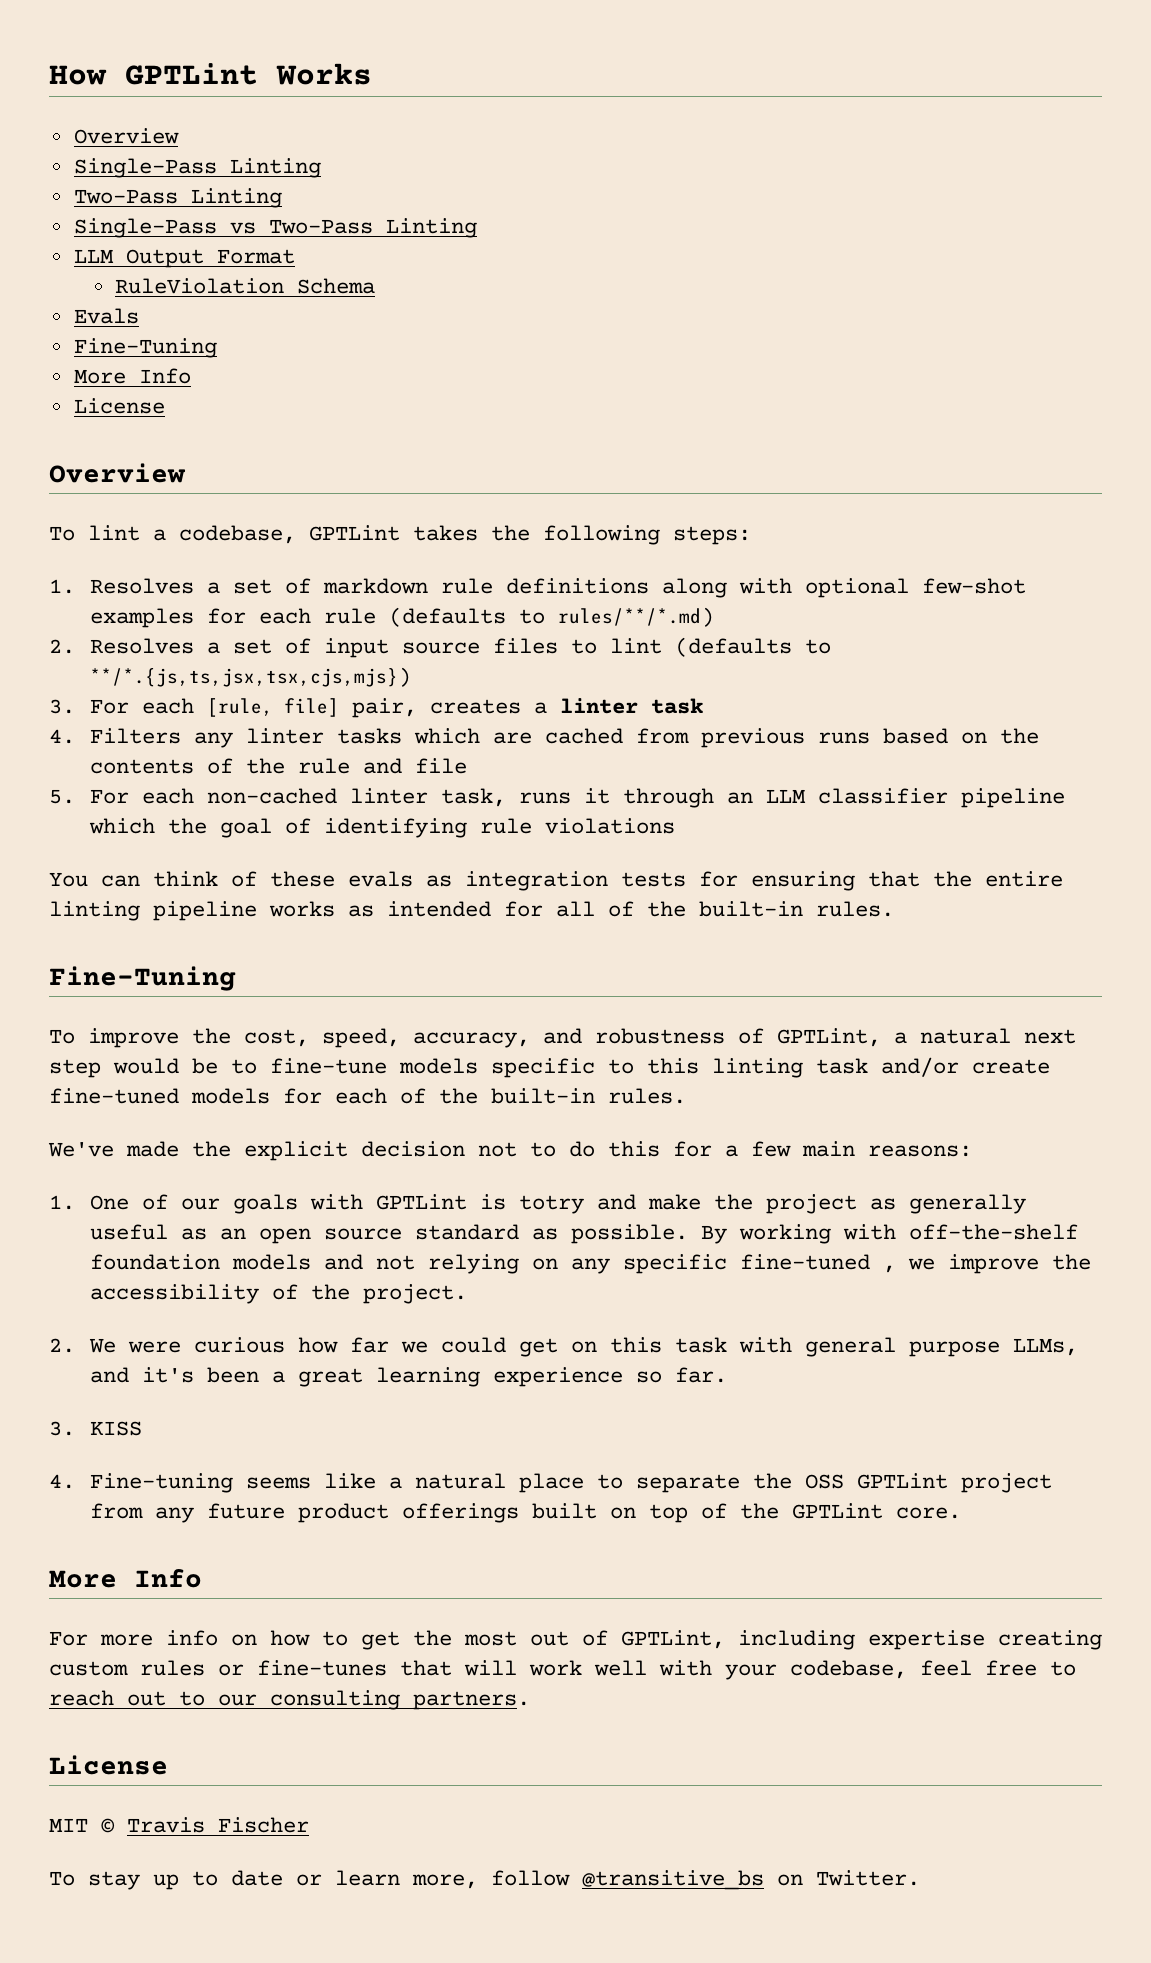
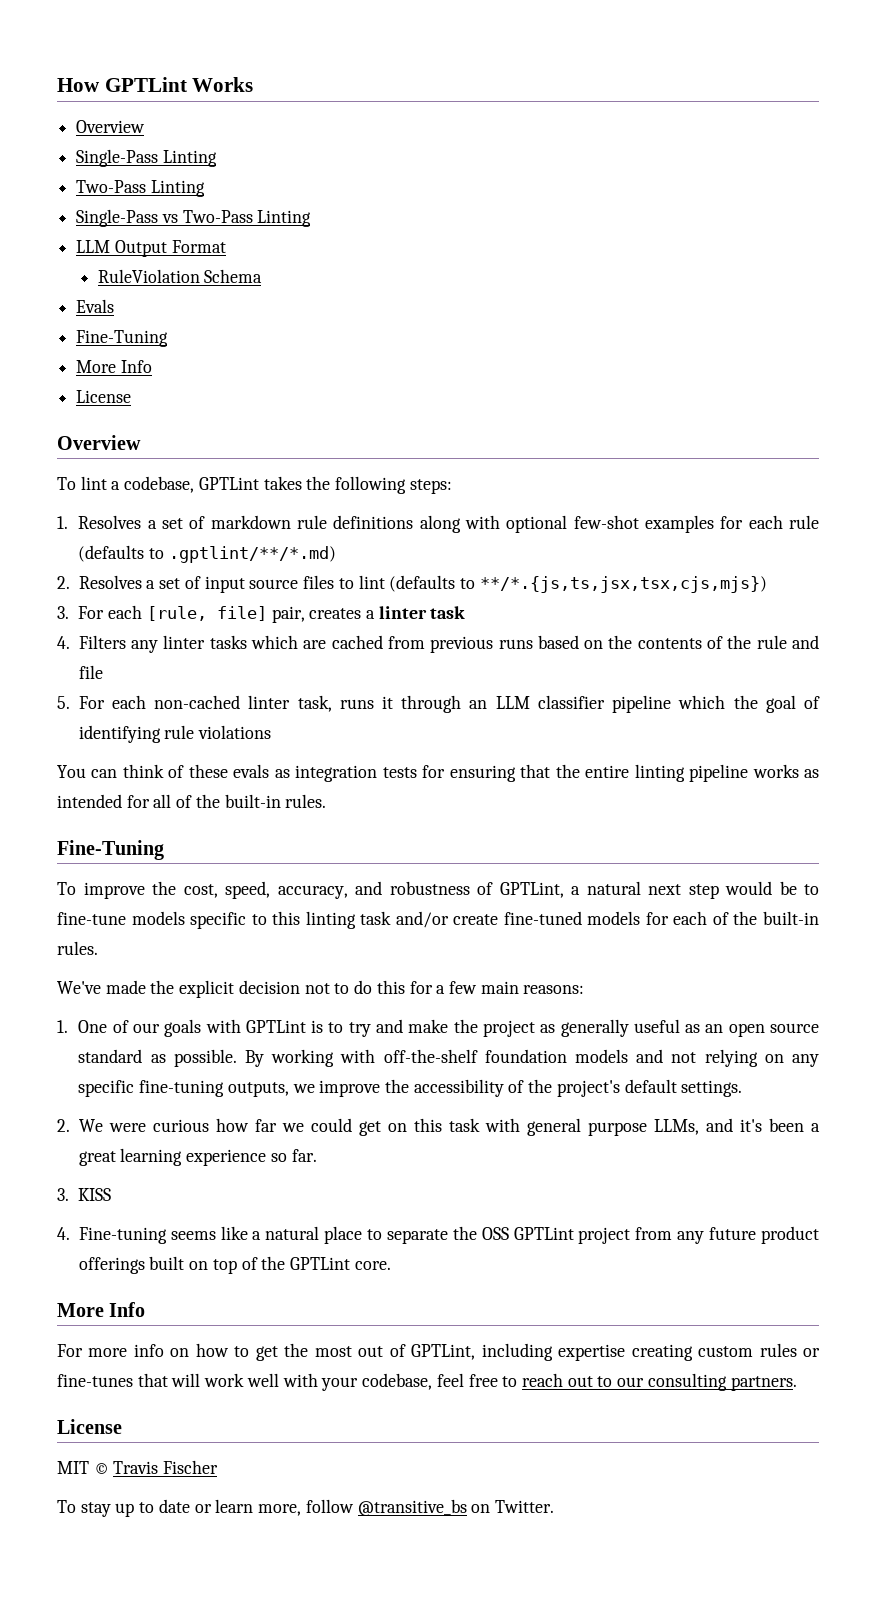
- 1. Resolves a set of markdown rule definitions along with optional few-shot examples for each rule (defaults to rules/**/*.md)
+ 1. Resolves a set of markdown rule definitions along with optional few-shot examples for each rule (defaults to .gptlint/**/*.md)
- 1. One of our goals with GPTLint is totry and make the project as generally useful as an open source standard as possible.
+ 1. One of our goals with GPTLint is to try and make the project as generally useful as an open source standard as possible.
- By working with off-the-shelf foundation models and not relying on any specific fine-tuned , we improve the accessibility of the project.
+ By working with off-the-shelf foundation models and not relying on any specific fine-tuning outputs, we improve the accessibility of the project's default settings.

